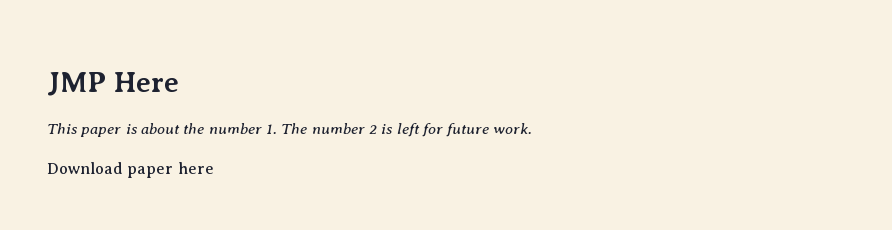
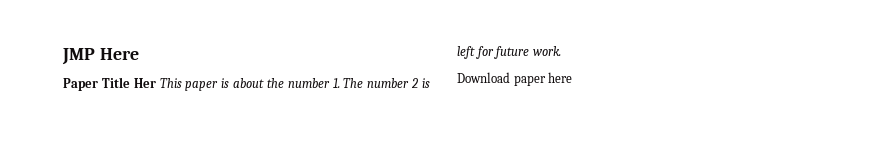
- This paper is about the number 1. The number 2 is left for future work.
+ Paper Title Her This paper is about the number 1. The number 2 is left for future work.

